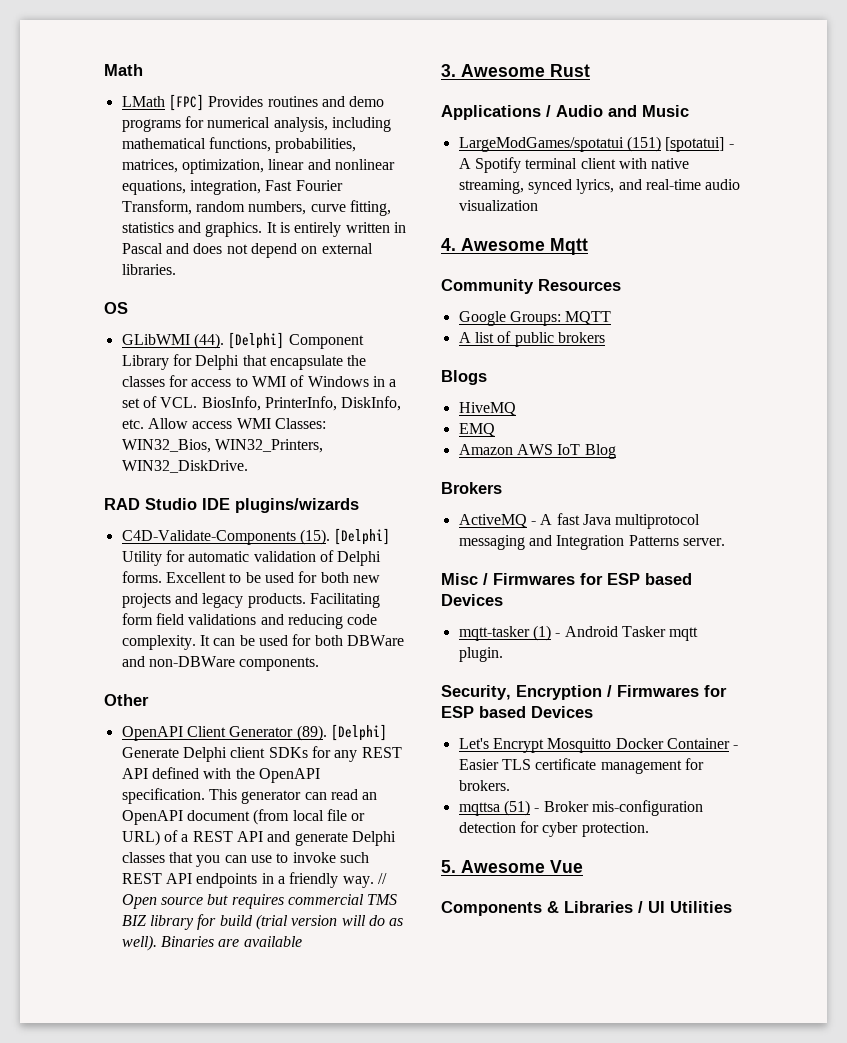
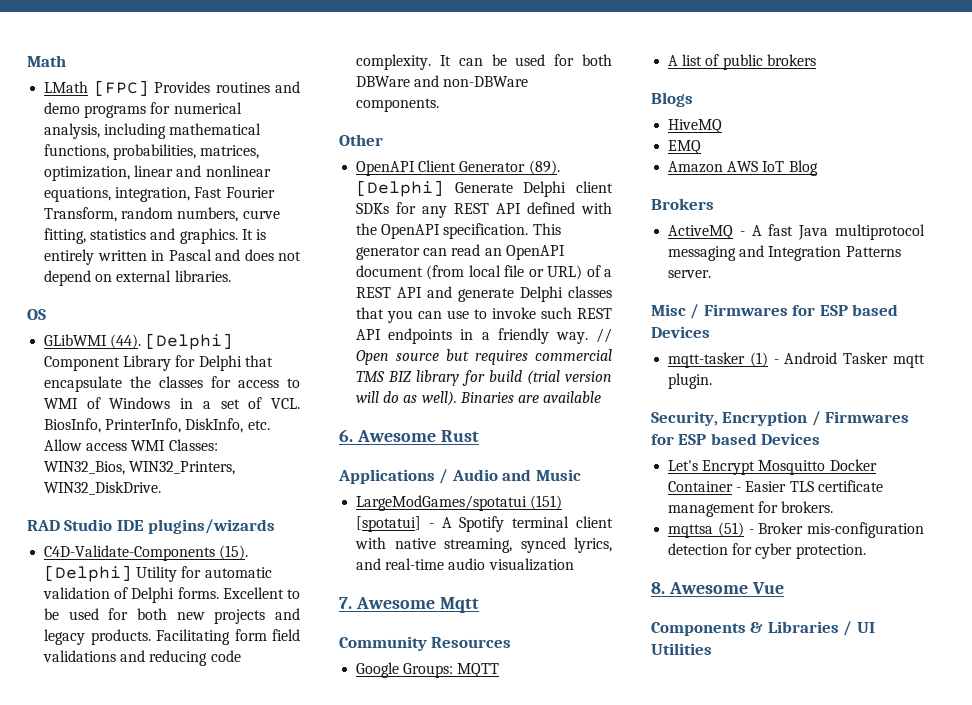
- 3. Awesome Rust
+ 6. Awesome Rust
- 4. Awesome Mqtt
+ 7. Awesome Mqtt
- 5. Awesome Vue
+ 8. Awesome Vue

